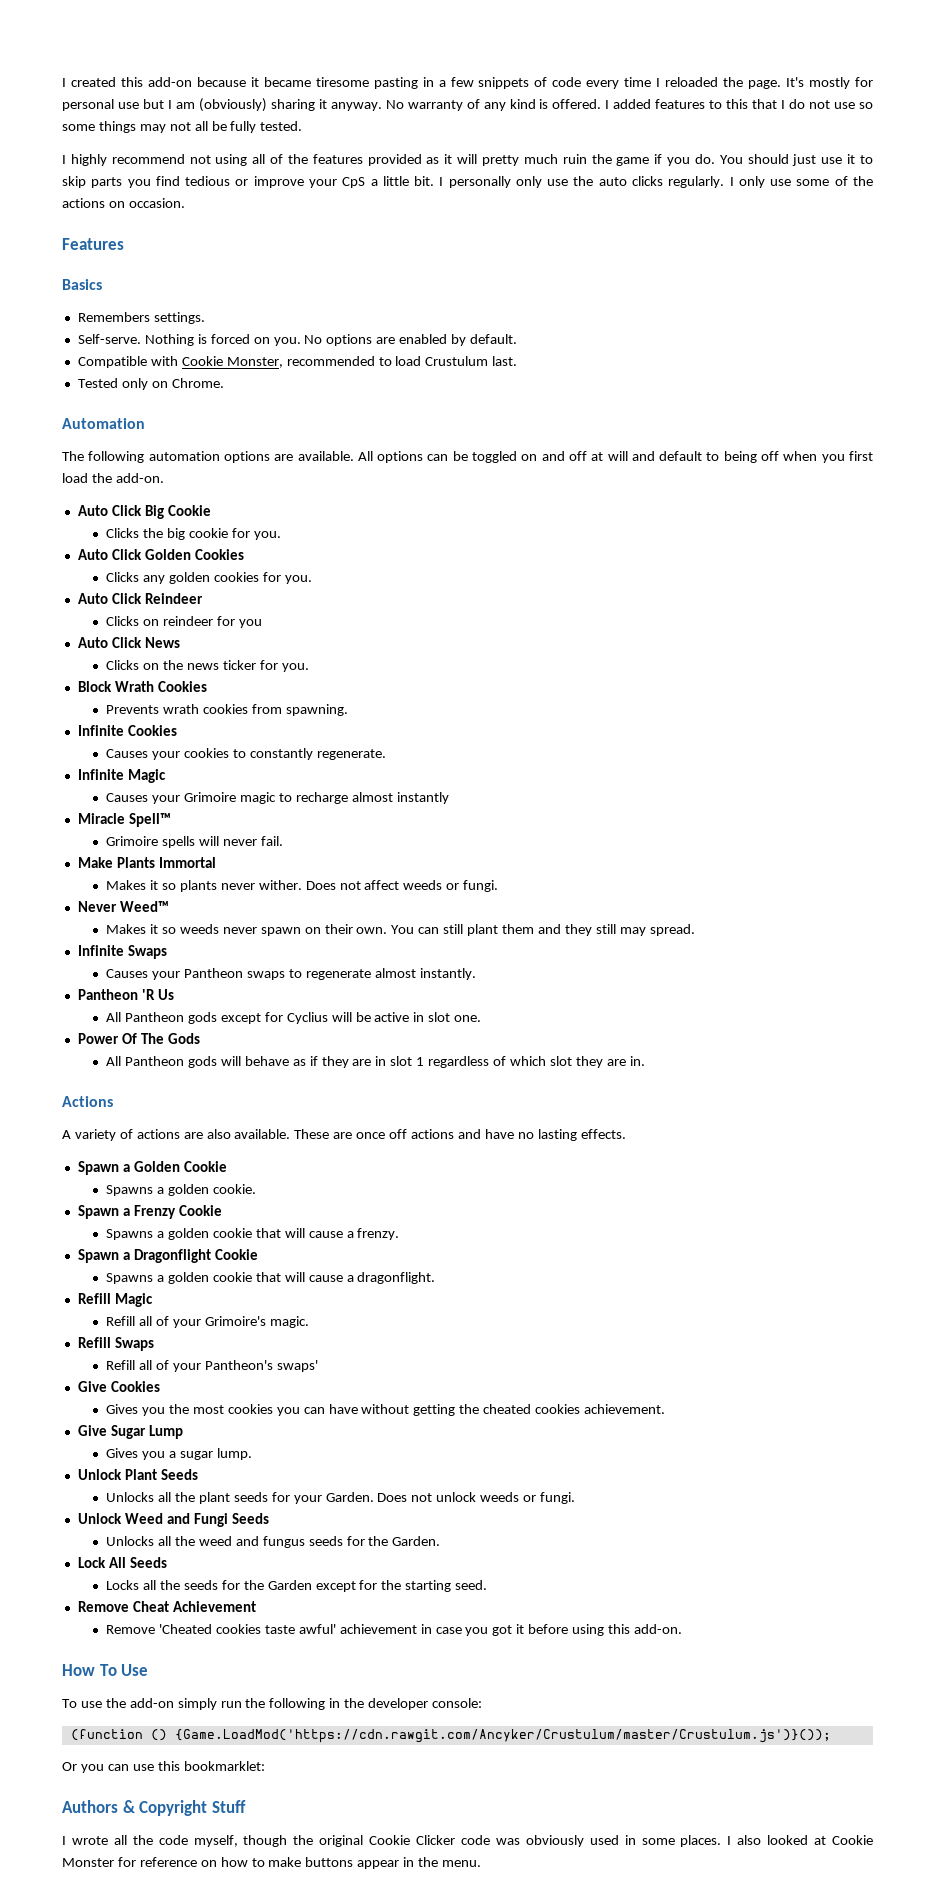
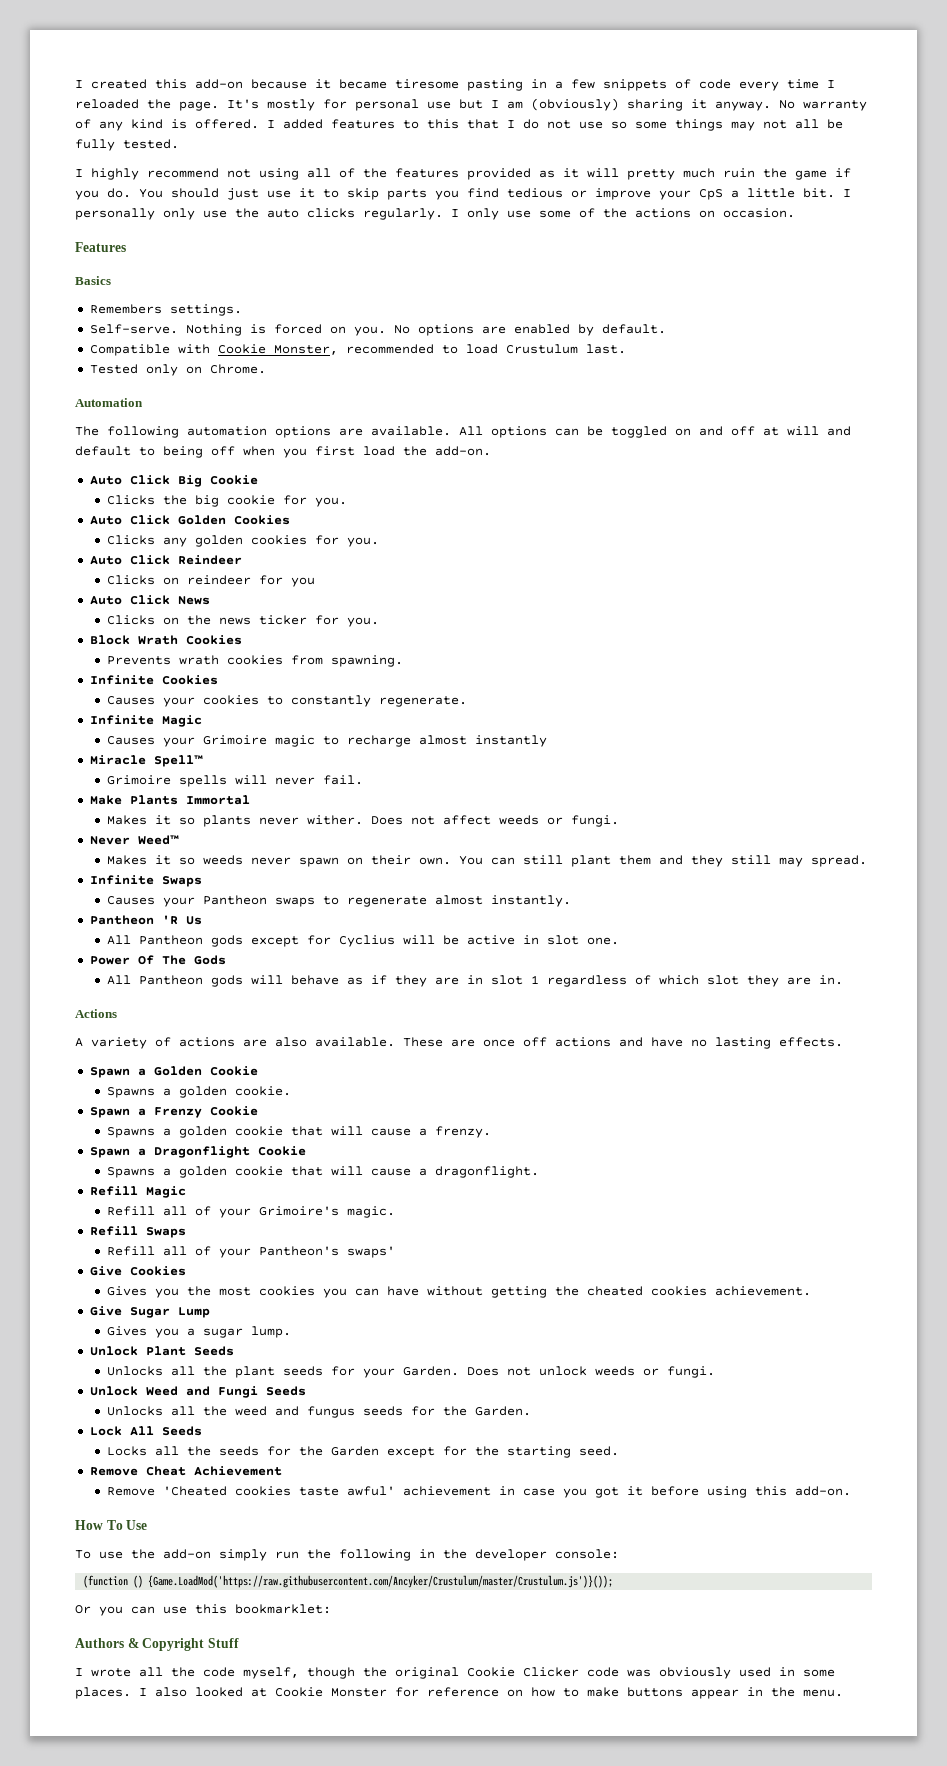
- (function () {Game.LoadMod('https://cdn.rawgit.com/Ancyker/Crustulum/master/Crustulum.js')}());
+ (function () {Game.LoadMod('https://raw.githubusercontent.com/Ancyker/Crustulum/master/Crustulum.js')}());

